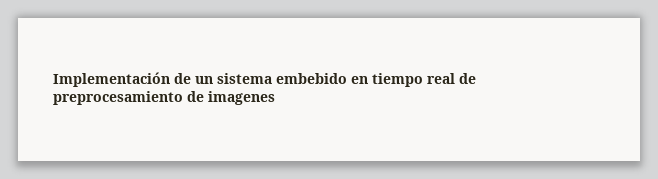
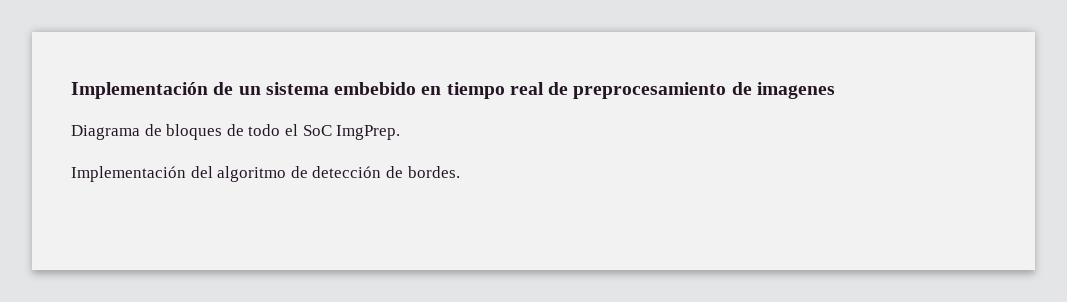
+ Diagrama de bloques de todo el SoC ImgPrep.
+ Implementación del algoritmo de detección de bordes.

